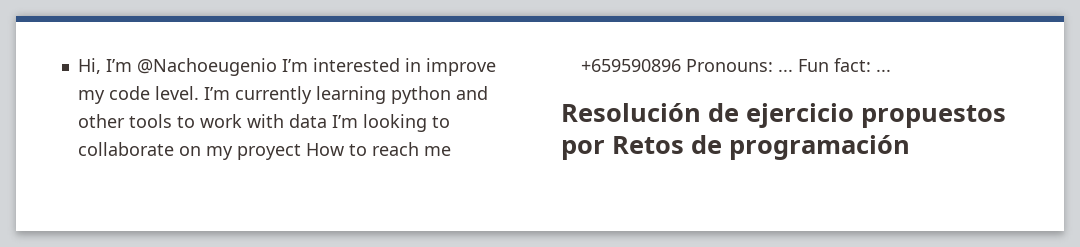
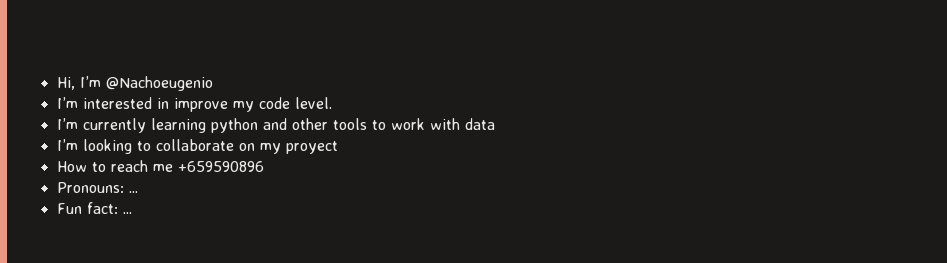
- Hi, I’m @Nachoeugenio I’m interested in improve my code level. I’m currently learning python and other tools to work with data I’m looking to collaborate on my proyect How to reach me +659590896 Pronouns: ... Fun fact: ...
+ Hi, I’m @Nachoeugenio
+ I’m interested in improve my code level.
+ I’m currently learning python and other tools to work with data
+ I’m looking to collaborate on my proyect
+ How to reach me +659590896
+ Pronouns: ...
+ Fun fact: ...
- Resolución de ejercicio propuestos por Retos de programación

